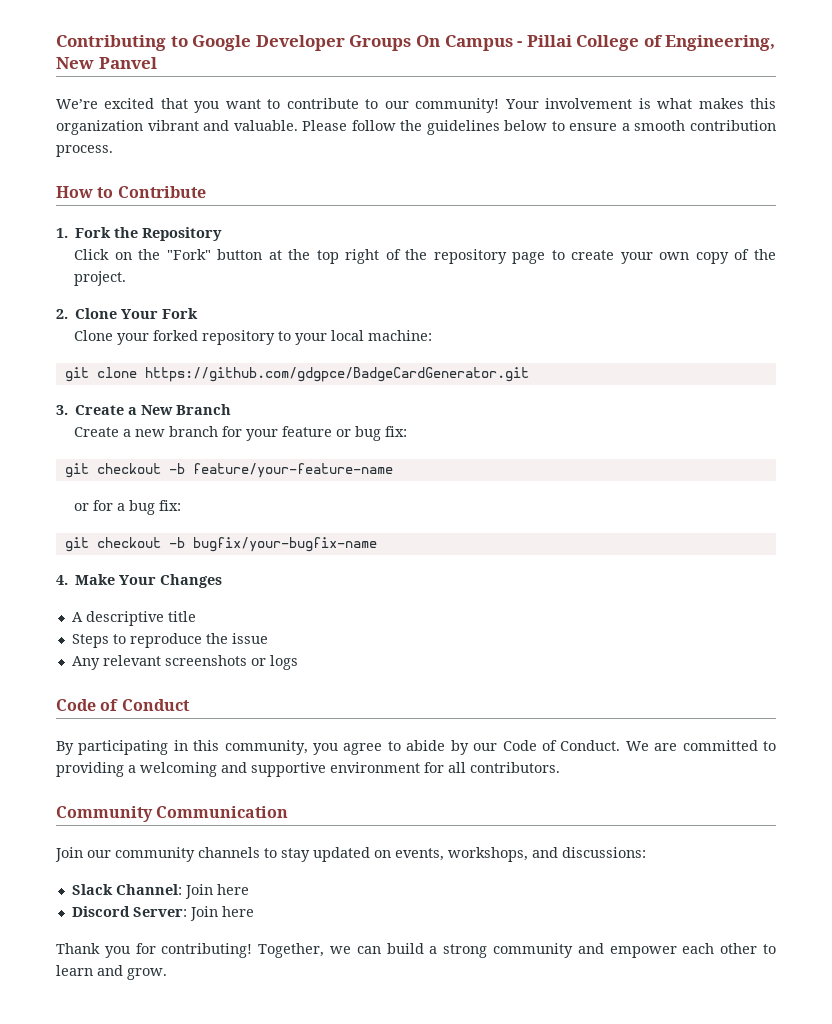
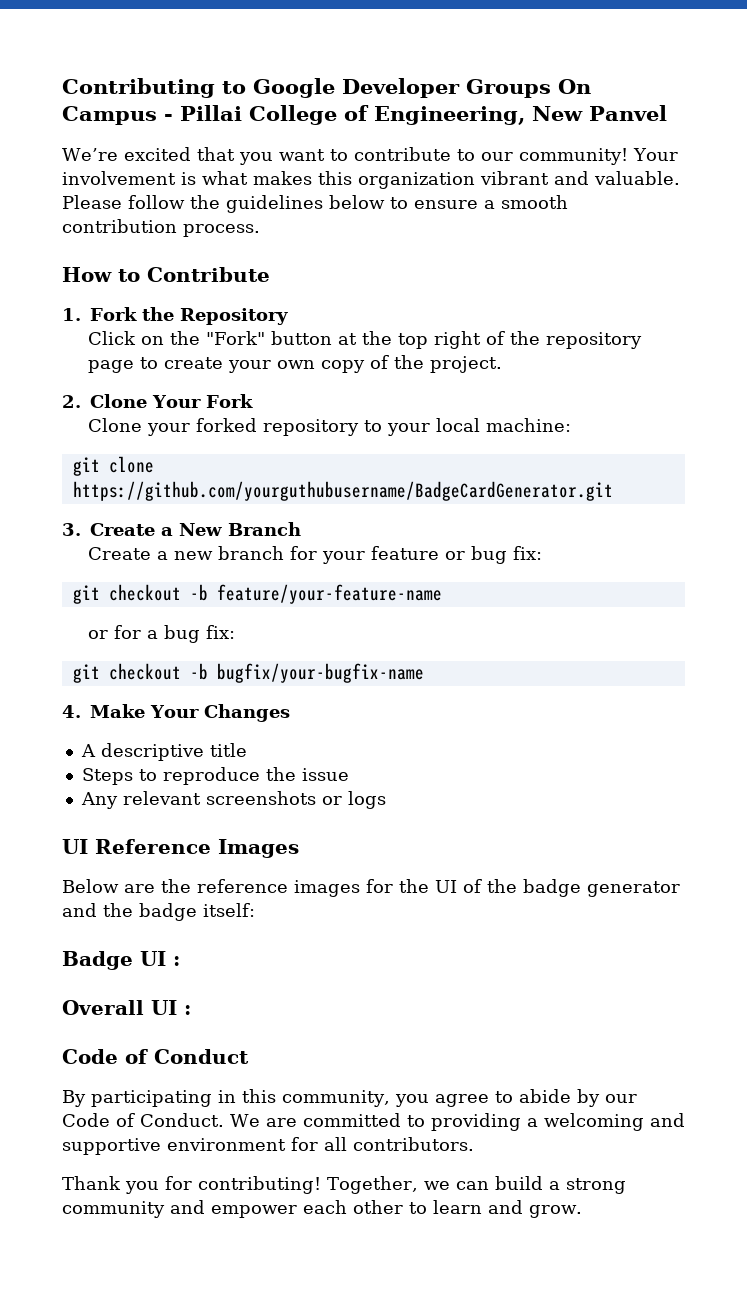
- git clone https://github.com/gdgpce/BadgeCardGenerator.git
+ git clone https://github.com/yourguthubusername/BadgeCardGenerator.git
+ UI Reference Images
+ Below are the reference images for the UI of the badge generator and the badge itself:
+ Badge UI :
+ Overall UI :
- Community Communication
- Join our community channels to stay updated on events, workshops, and discussions:
- Slack Channel: Join here
- Discord Server: Join here

